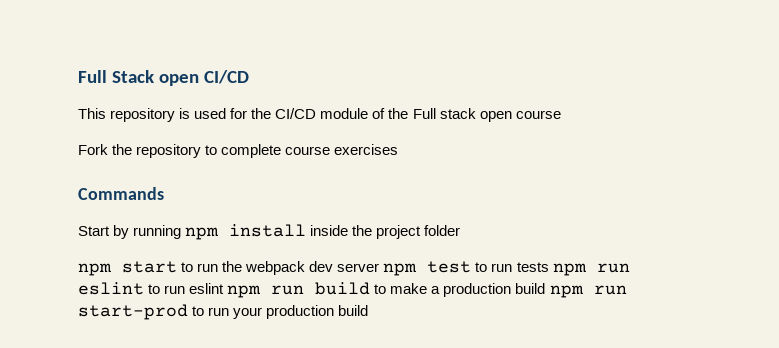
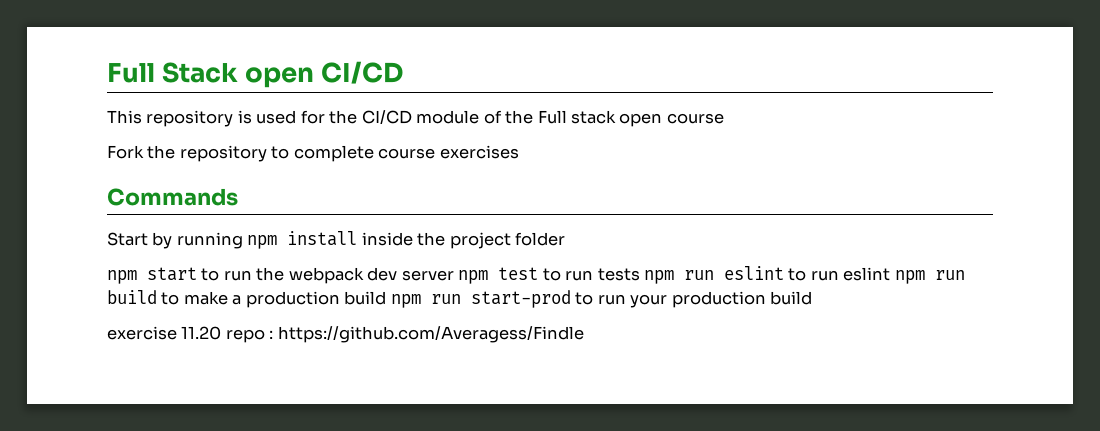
+ exercise 11.20 repo : https://github.com/Averagess/Findle

